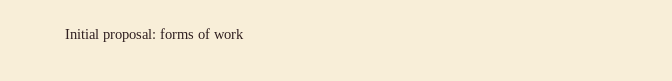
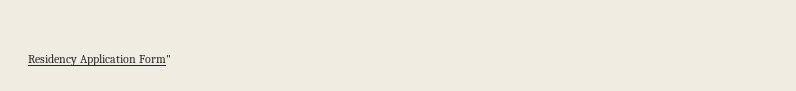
- Initial proposal: forms of work
+ Residency Application Form"

